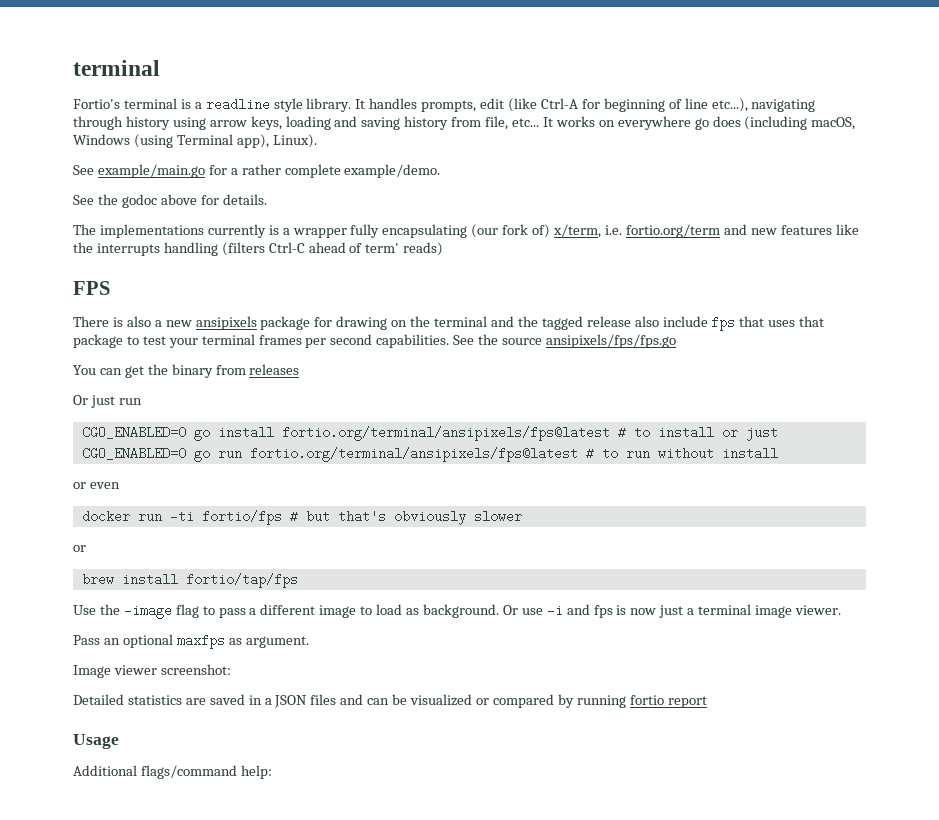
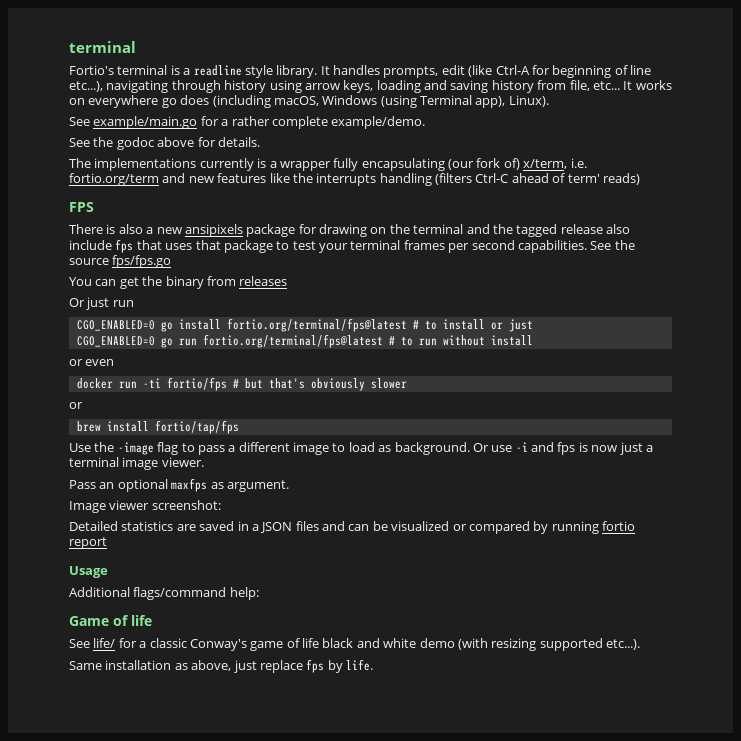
- See the source ansipixels/fps/fps.go
+ See the source fps/fps.go
- CGO_ENABLED=0 go install fortio.org/terminal/ansipixels/fps@latest # to install or just
+ CGO_ENABLED=0 go install fortio.org/terminal/fps@latest # to install or just
- CGO_ENABLED=0 go run fortio.org/terminal/ansipixels/fps@latest # to run without install
+ CGO_ENABLED=0 go run fortio.org/terminal/fps@latest # to run without install
+ Game of life
+ See life/ for a classic Conway's game of life black and white demo (with resizing supported etc...).
+ Same installation as above, just replace fps by life.

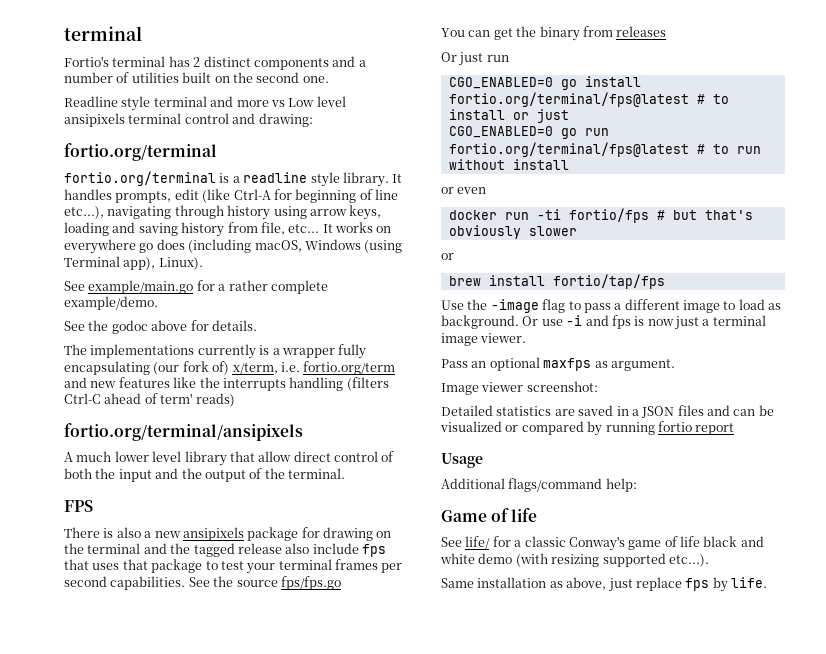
- Fortio's terminal is a readline style library.
+ Fortio's terminal has 2 distinct components and a number of utilities built on the second one.
+ Readline style terminal and more vs Low level ansipixels terminal control and drawing:
+ fortio.org/terminal
+ fortio.org/terminal is a readline style library.
+ fortio.org/terminal/ansipixels
+ A much lower level library that allow direct control of both the input and the output of the terminal.

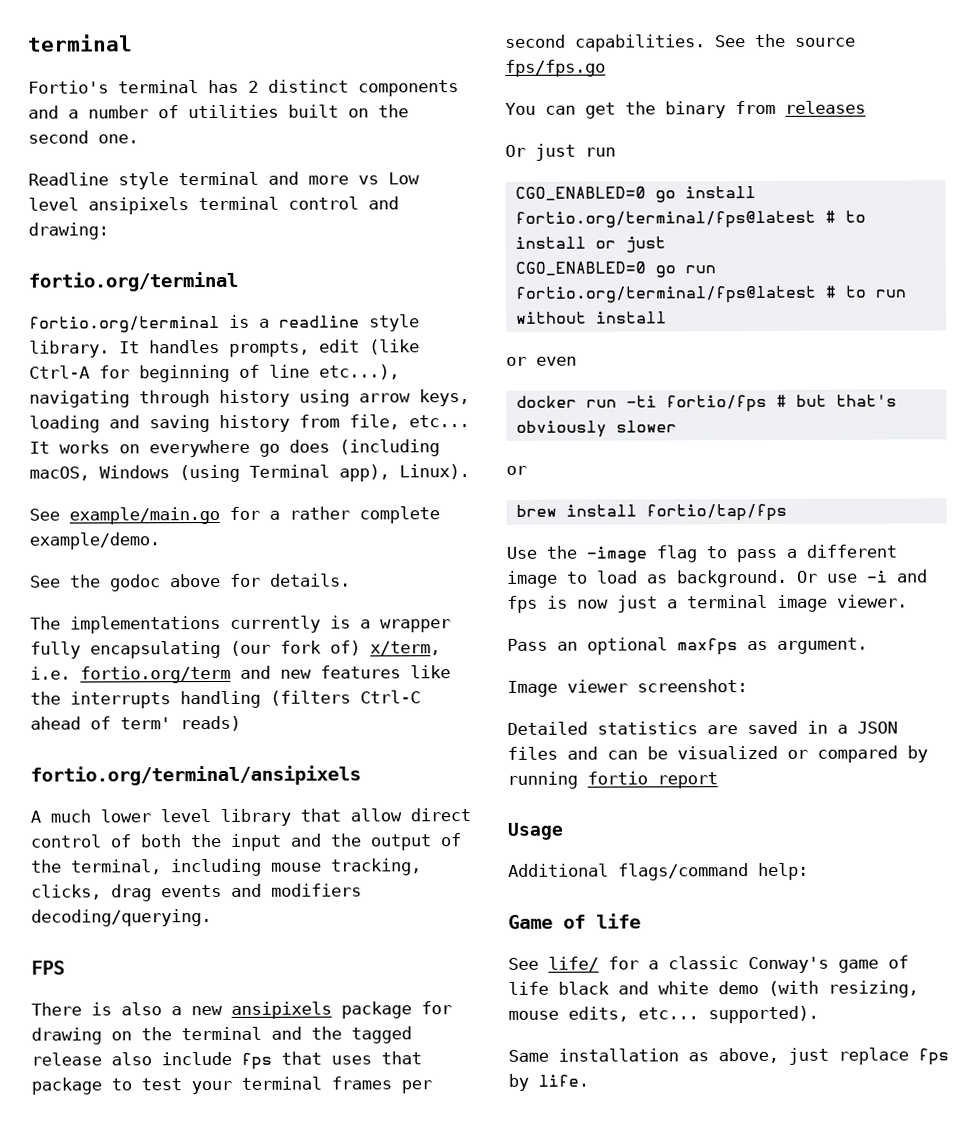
- A much lower level library that allow direct control of both the input and the output of the terminal.
+ A much lower level library that allow direct control of both the input and the output of the terminal, including mouse tracking, clicks, drag events and modifiers decoding/querying.
- See life/ for a classic Conway's game of life black and white demo (with resizing supported etc...).
+ See life/ for a classic Conway's game of life black and white demo (with resizing, mouse edits, etc... supported).

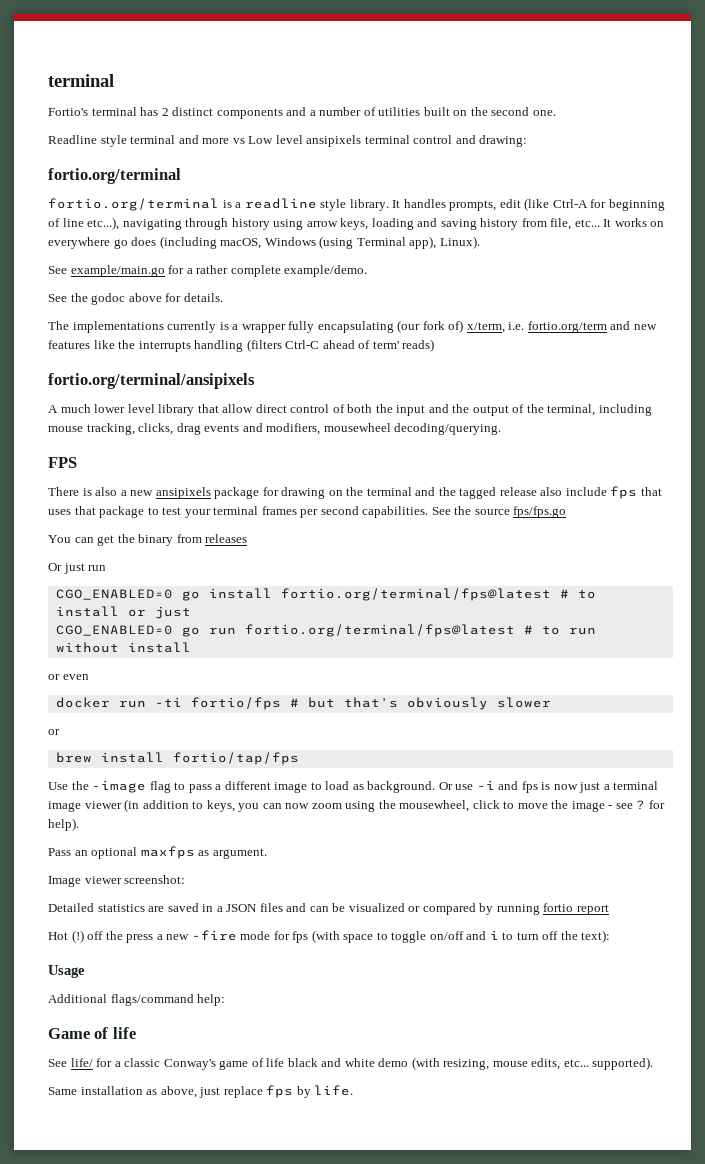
- A much lower level library that allow direct control of both the input and the output of the terminal, including mouse tracking, clicks, drag events and modifiers decoding/querying.
+ A much lower level library that allow direct control of both the input and the output of the terminal, including mouse tracking, clicks, drag events and modifiers, mousewheel decoding/querying.
- Or use -i and fps is now just a terminal image viewer.
+ Or use -i and fps is now just a terminal image viewer (in addition to keys, you can now zoom using the mousewheel, click to move the image - see ? for help).
+ Hot (!) off the press a new -fire mode for fps (with space to toggle on/off and i to turn off the text):

